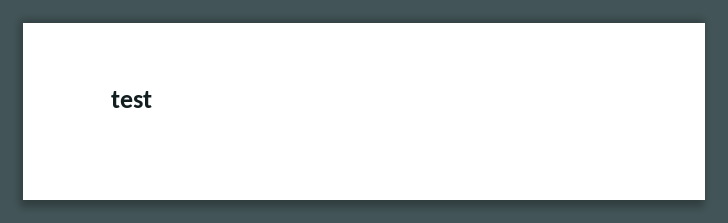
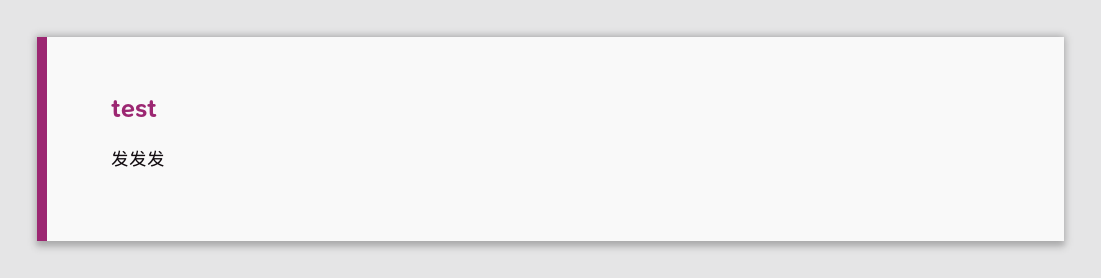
+ 发发发

